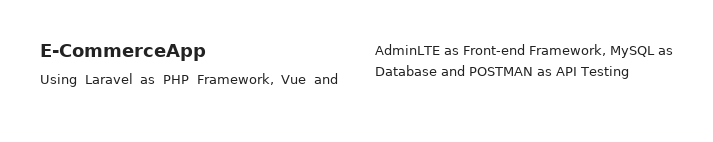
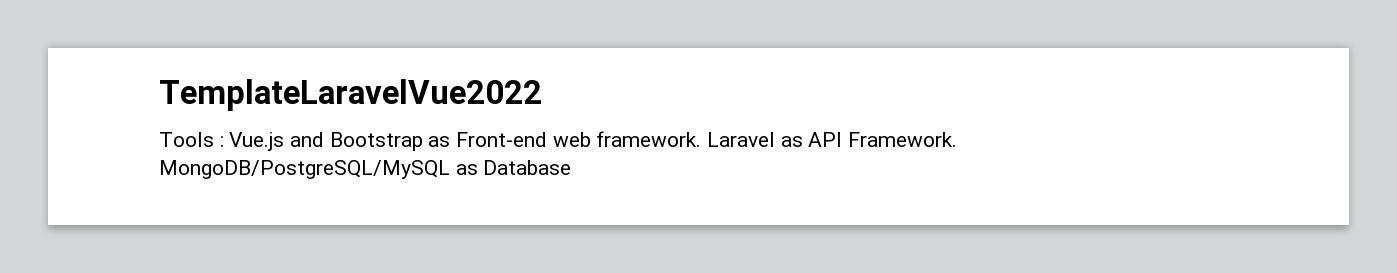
- E-CommerceApp
- Using Laravel as PHP Framework, Vue and AdminLTE as Front-end Framework, MySQL as Database and POSTMAN as API Testing
+ TemplateLaravelVue2022
+ Tools : Vue.js and Bootstrap as Front-end web framework. Laravel as API Framework. MongoDB/PostgreSQL/MySQL as Database

